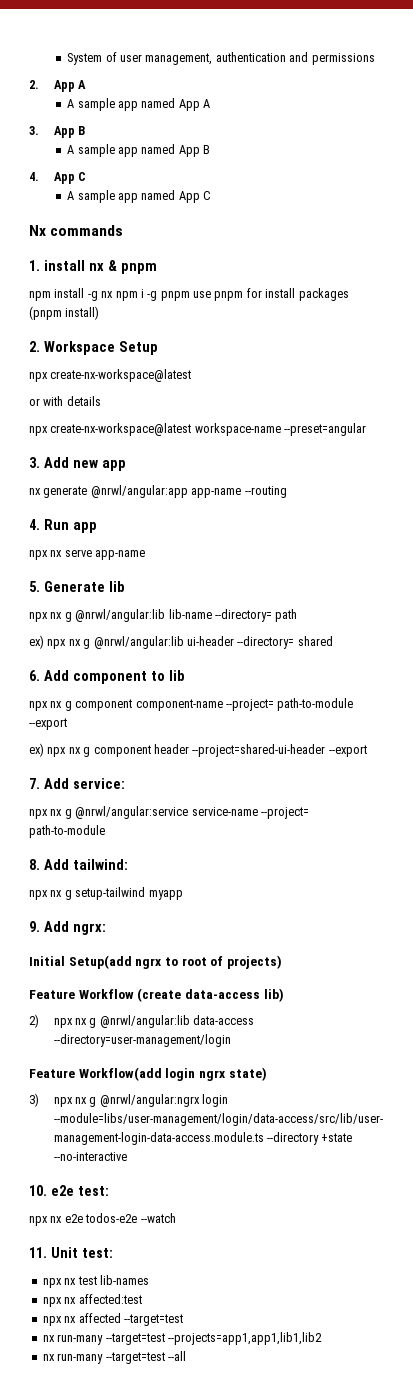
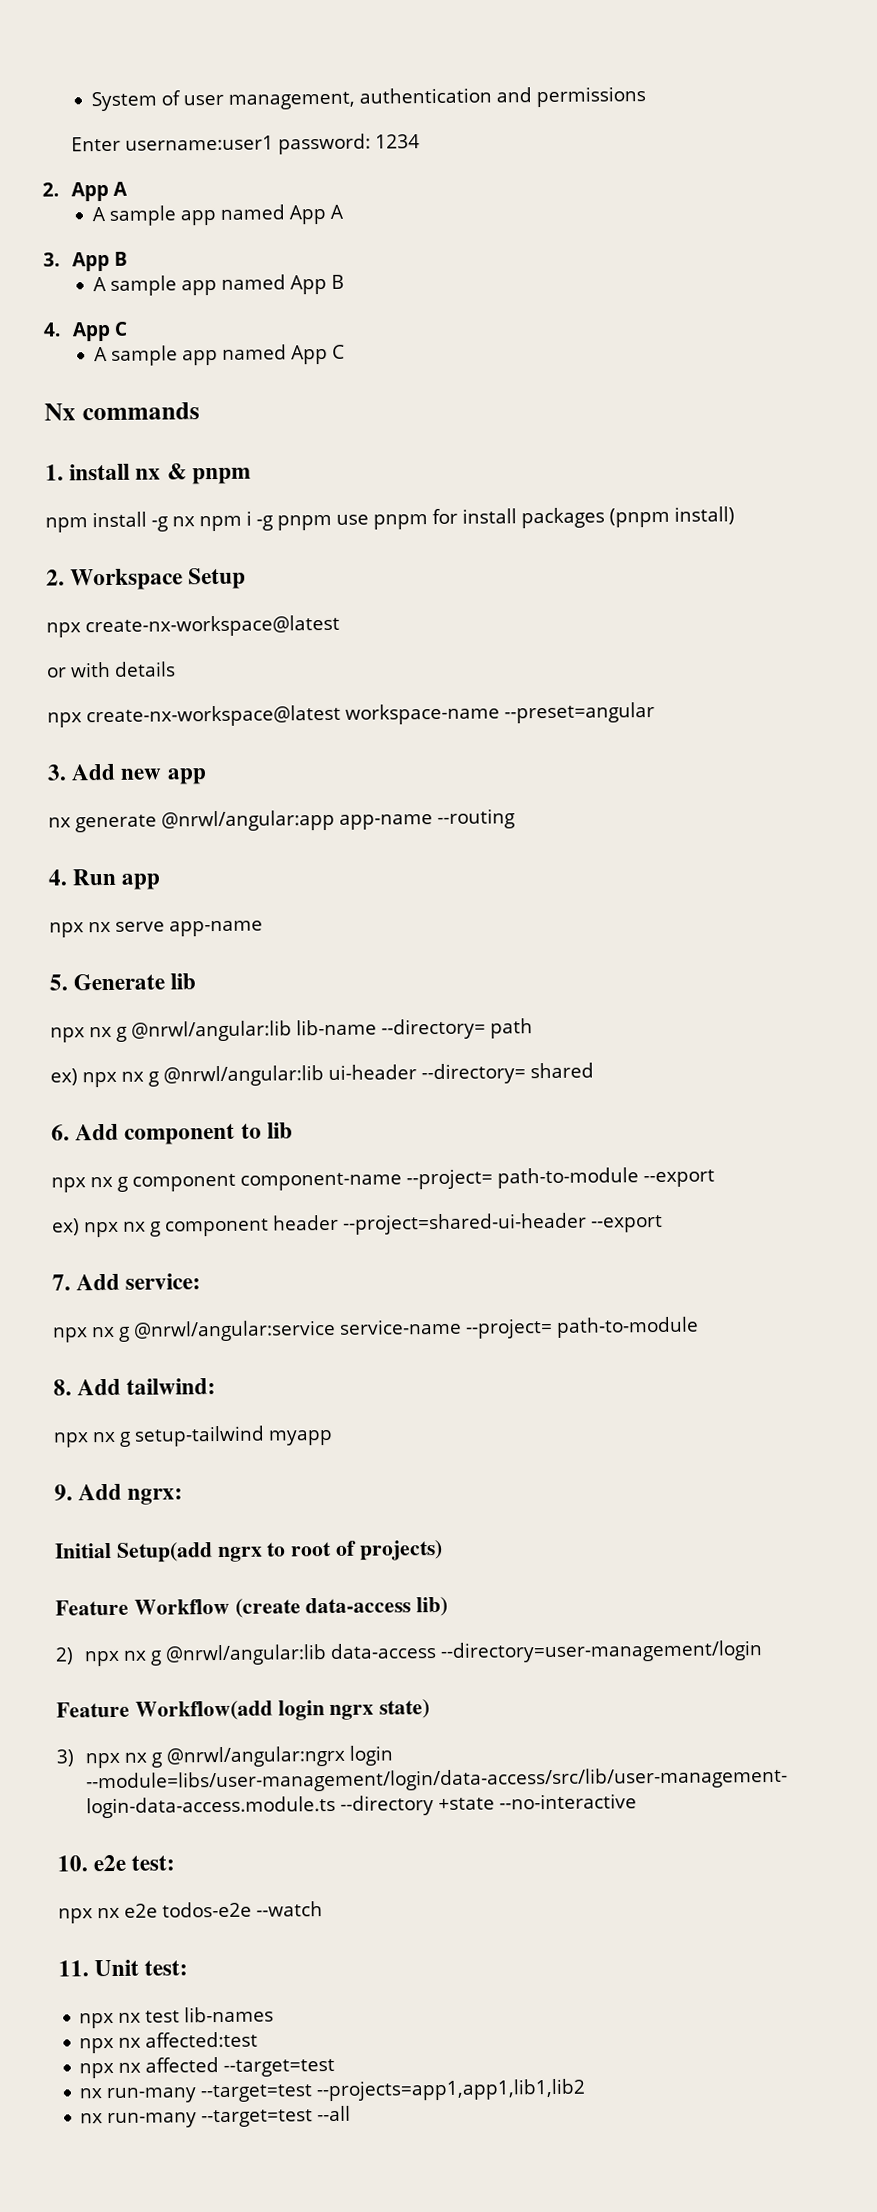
+ Enter username:user1 password: 1234

